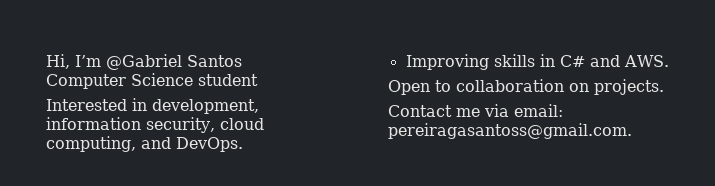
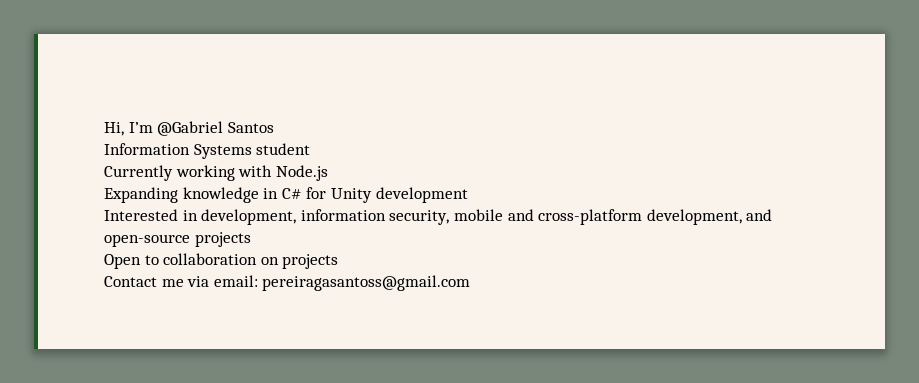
- Computer Science student
+ Information Systems student
+ Currently working with Node.js
+ Expanding knowledge in C# for Unity development
- Interested in development, information security, cloud computing, and DevOps.
- Improving skills in C# and AWS.
+ Interested in development, information security, mobile and cross-platform development, and open-source projects
- Open to collaboration on projects.
+ Open to collaboration on projects
- Contact me via email: pereiragasantoss@gmail.com.
+ Contact me via email: pereiragasantoss@gmail.com

